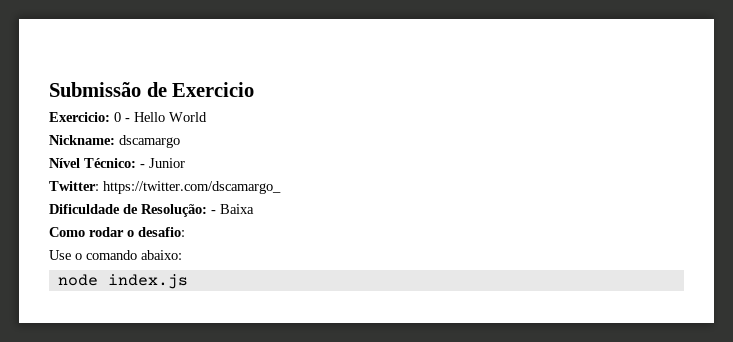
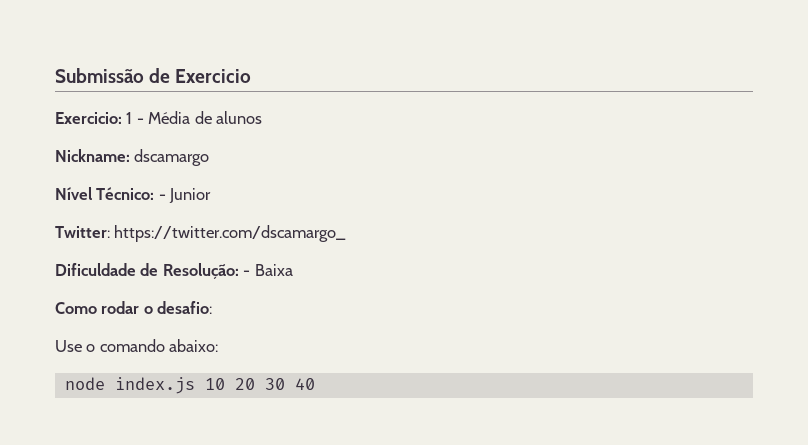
- Exercicio: 0 - Hello World
+ Exercicio: 1 - Média de alunos
- node index.js
+ node index.js 10 20 30 40

